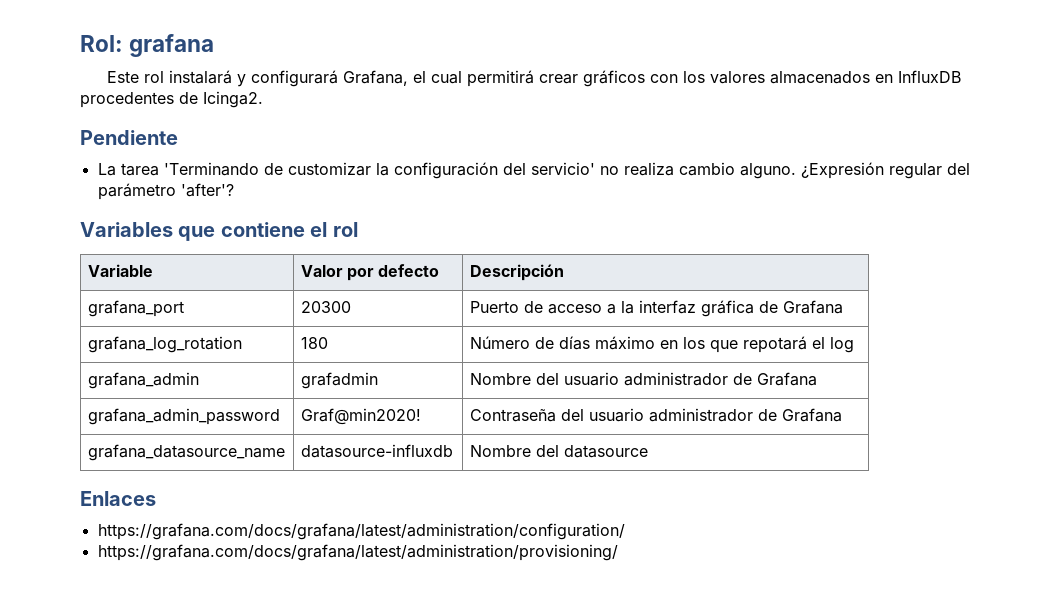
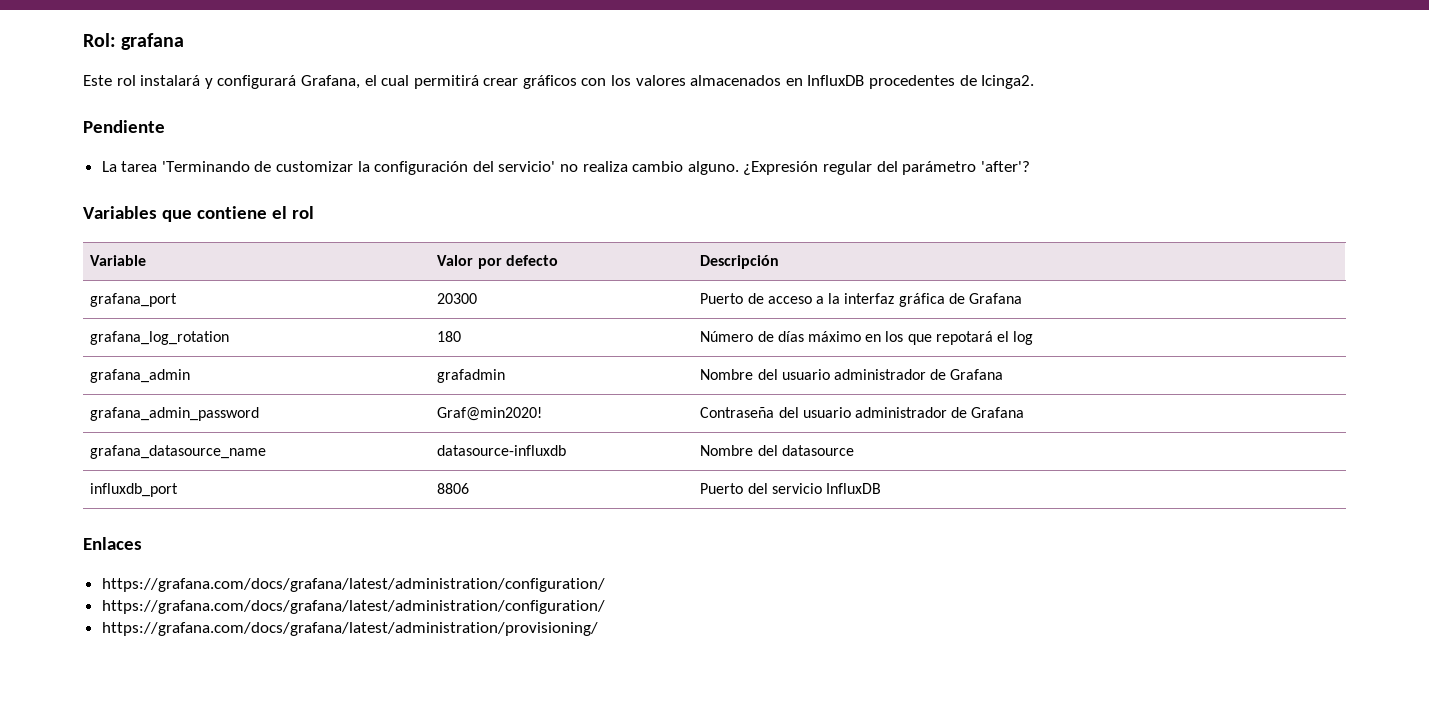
+ influxdb_port | 8806 | Puerto del servicio InfluxDB
  Enlaces
+ https://grafana.com/docs/grafana/latest/administration/configuration/

